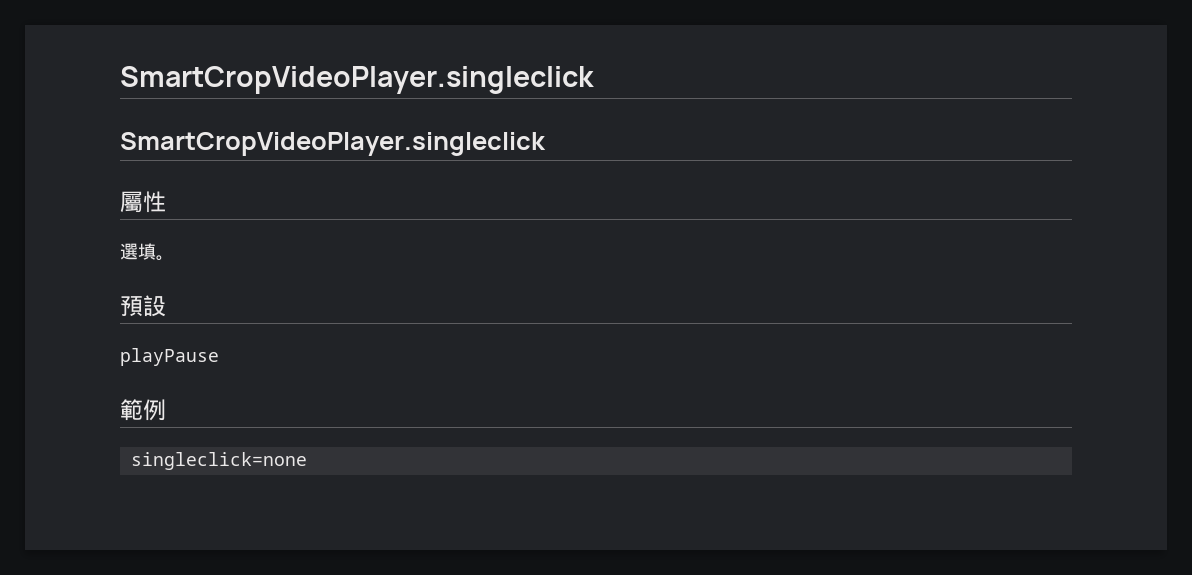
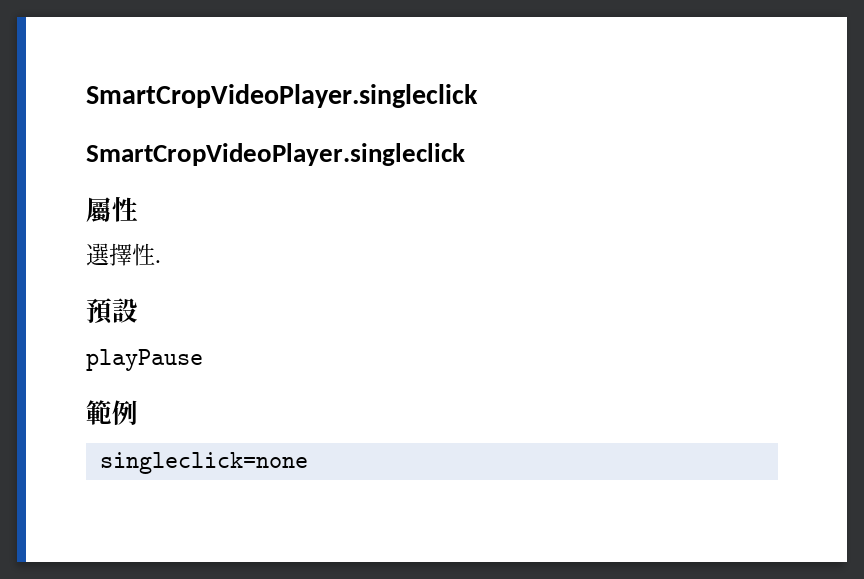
- 選填。
+ 選擇性.

